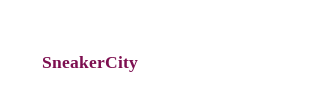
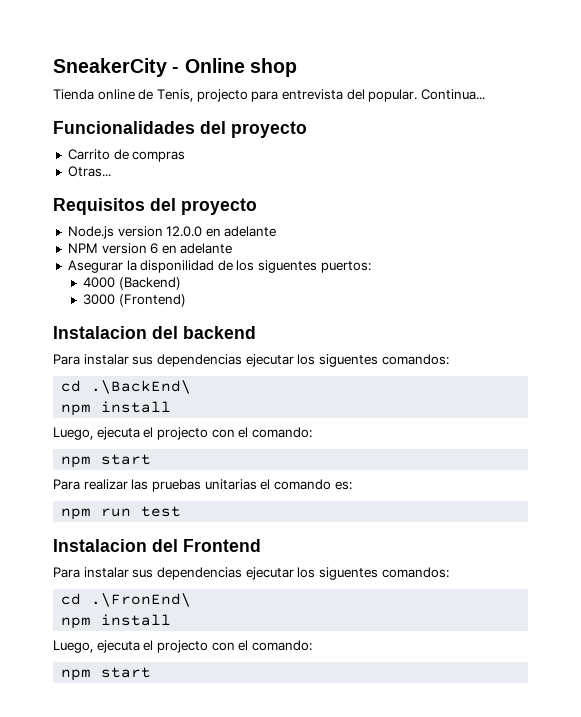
- SneakerCity
+ SneakerCity - Online shop
+ Tienda online de Tenis, projecto para entrevista del popular. Continua...
+ Funcionalidades del proyecto
+ Carrito de compras
+ Otras...
+ Requisitos del proyecto
+ Node.js version 12.0.0 en adelante
+ NPM version 6 en adelante
+ Asegurar la disponilidad de los siguentes puertos:
+ 4000 (Backend)
+ 3000 (Frontend)
+ Instalacion del backend
+ Para instalar sus dependencias ejecutar los siguentes comandos:
+ cd .\BackEnd\
+ npm install
+ Luego, ejecuta el projecto con el comando:
+ npm start
+ Para realizar las pruebas unitarias el comando es:
+ npm run test
+ Instalacion del Frontend
+ Para instalar sus dependencias ejecutar los siguentes comandos:
+ cd .\FronEnd\
+ npm install
+ Luego, ejecuta el projecto con el comando:
+ npm start

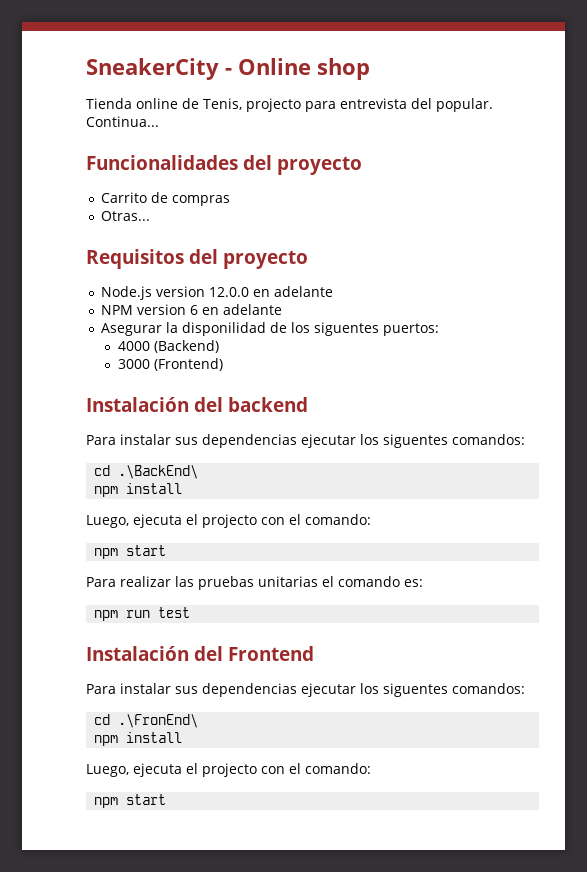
- Instalacion del backend
+ Instalación del backend
- Instalacion del Frontend
+ Instalación del Frontend

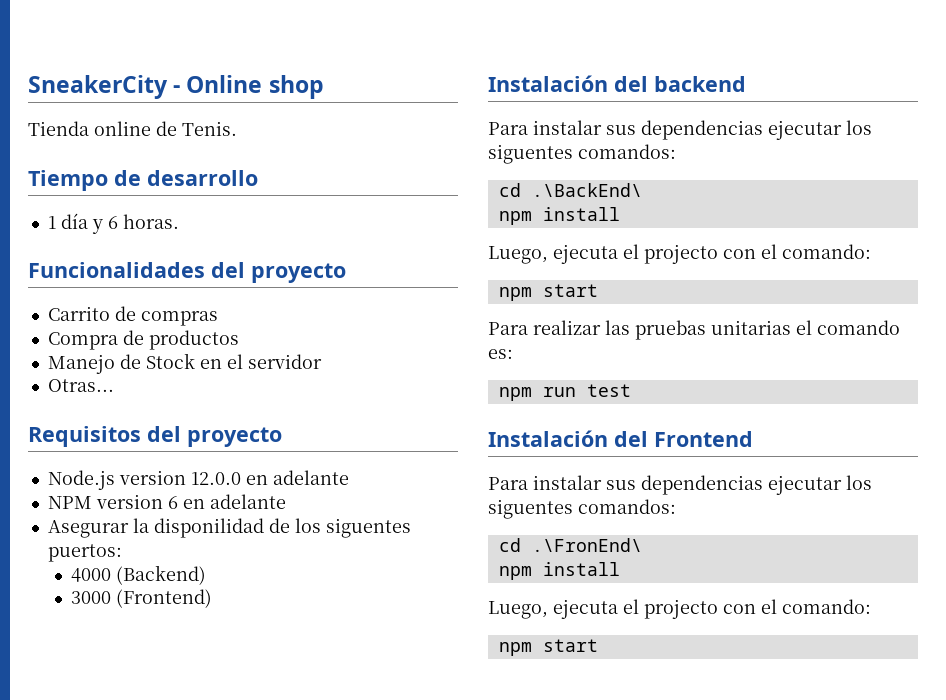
- Tienda online de Tenis, projecto para entrevista del popular. Continua...
+ Tienda online de Tenis.
+ Tiempo de desarrollo
+ 1 día y 6 horas.
+ Compra de productos
+ Manejo de Stock en el servidor

